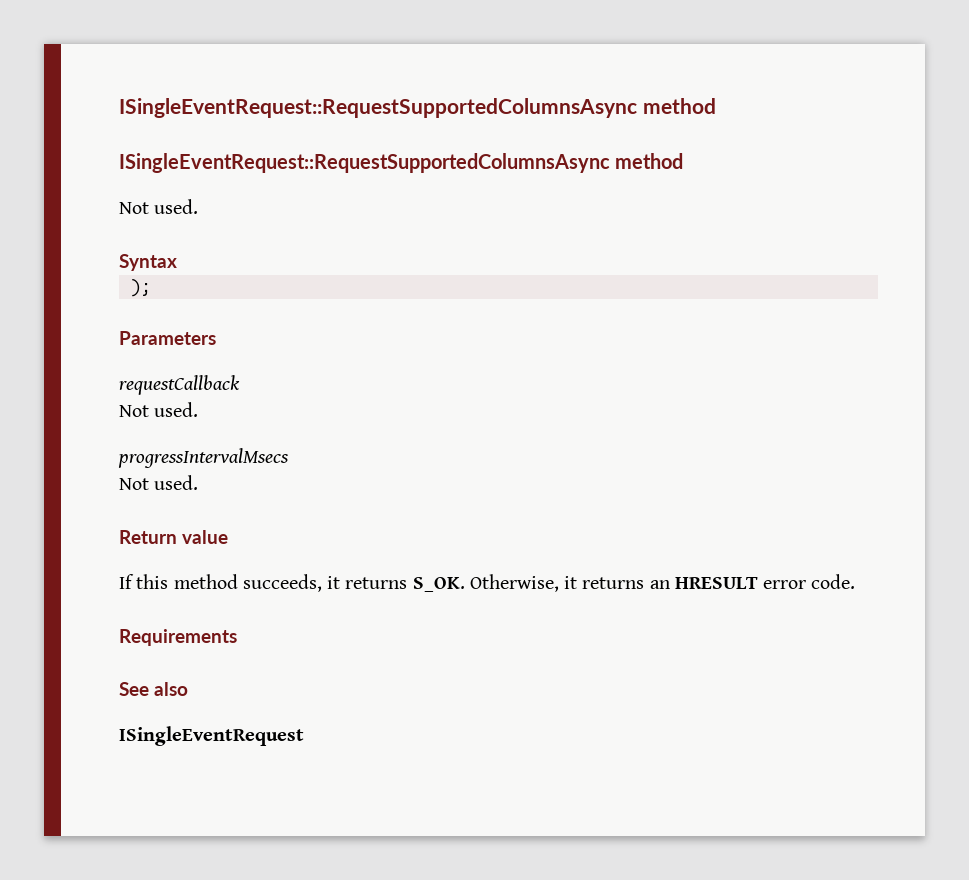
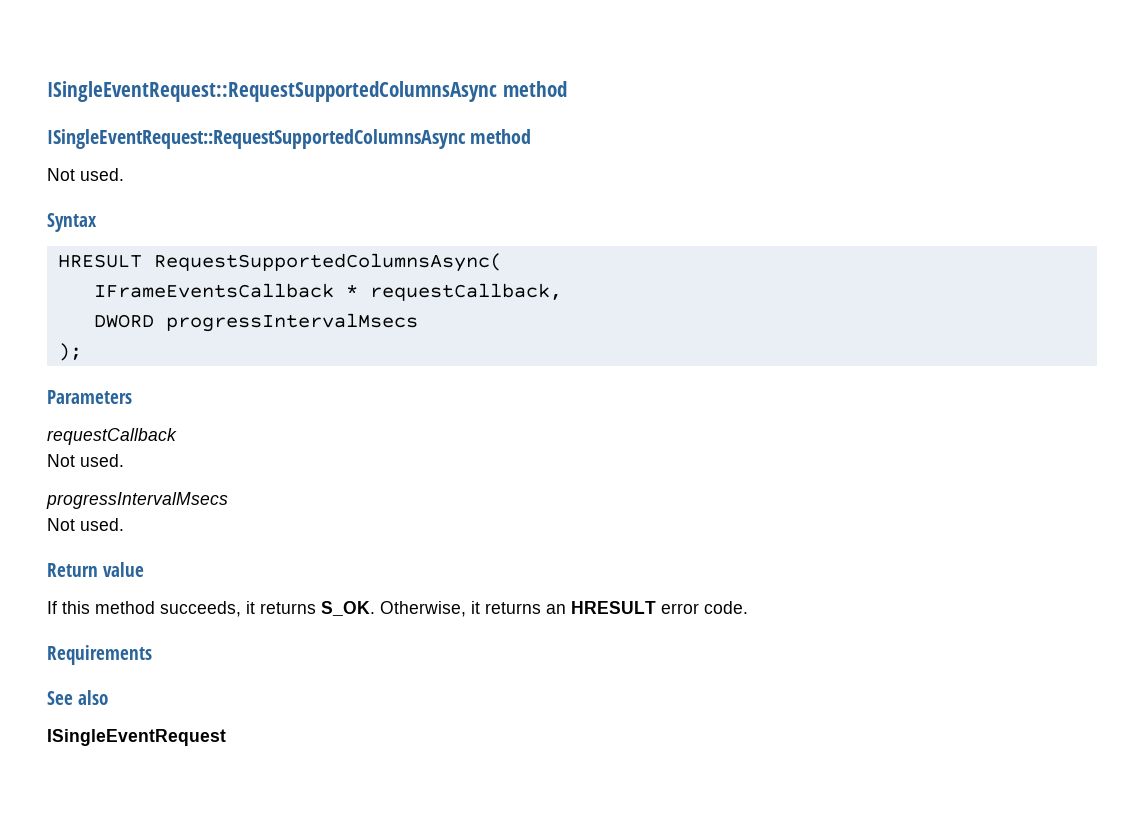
+ HRESULT RequestSupportedColumnsAsync(
+ IFrameEventsCallback * requestCallback,
+ DWORD progressIntervalMsecs

